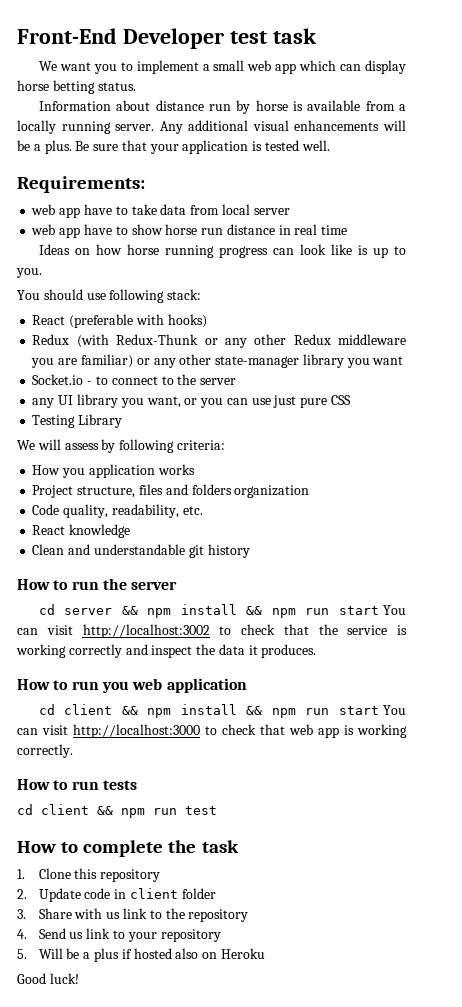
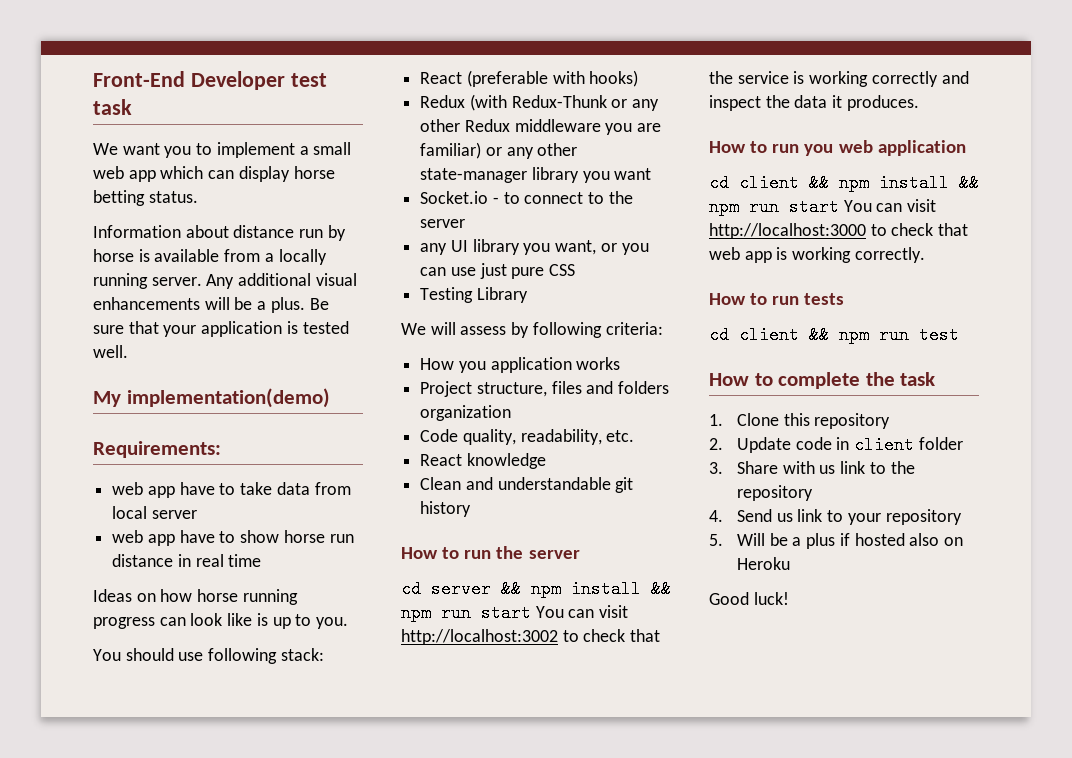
+ My implementation(demo)

